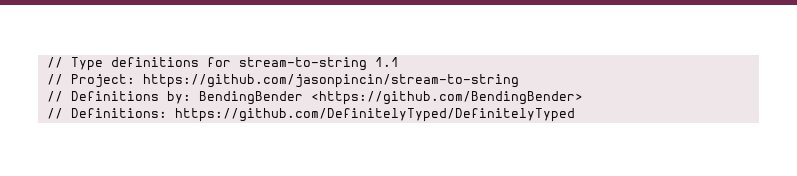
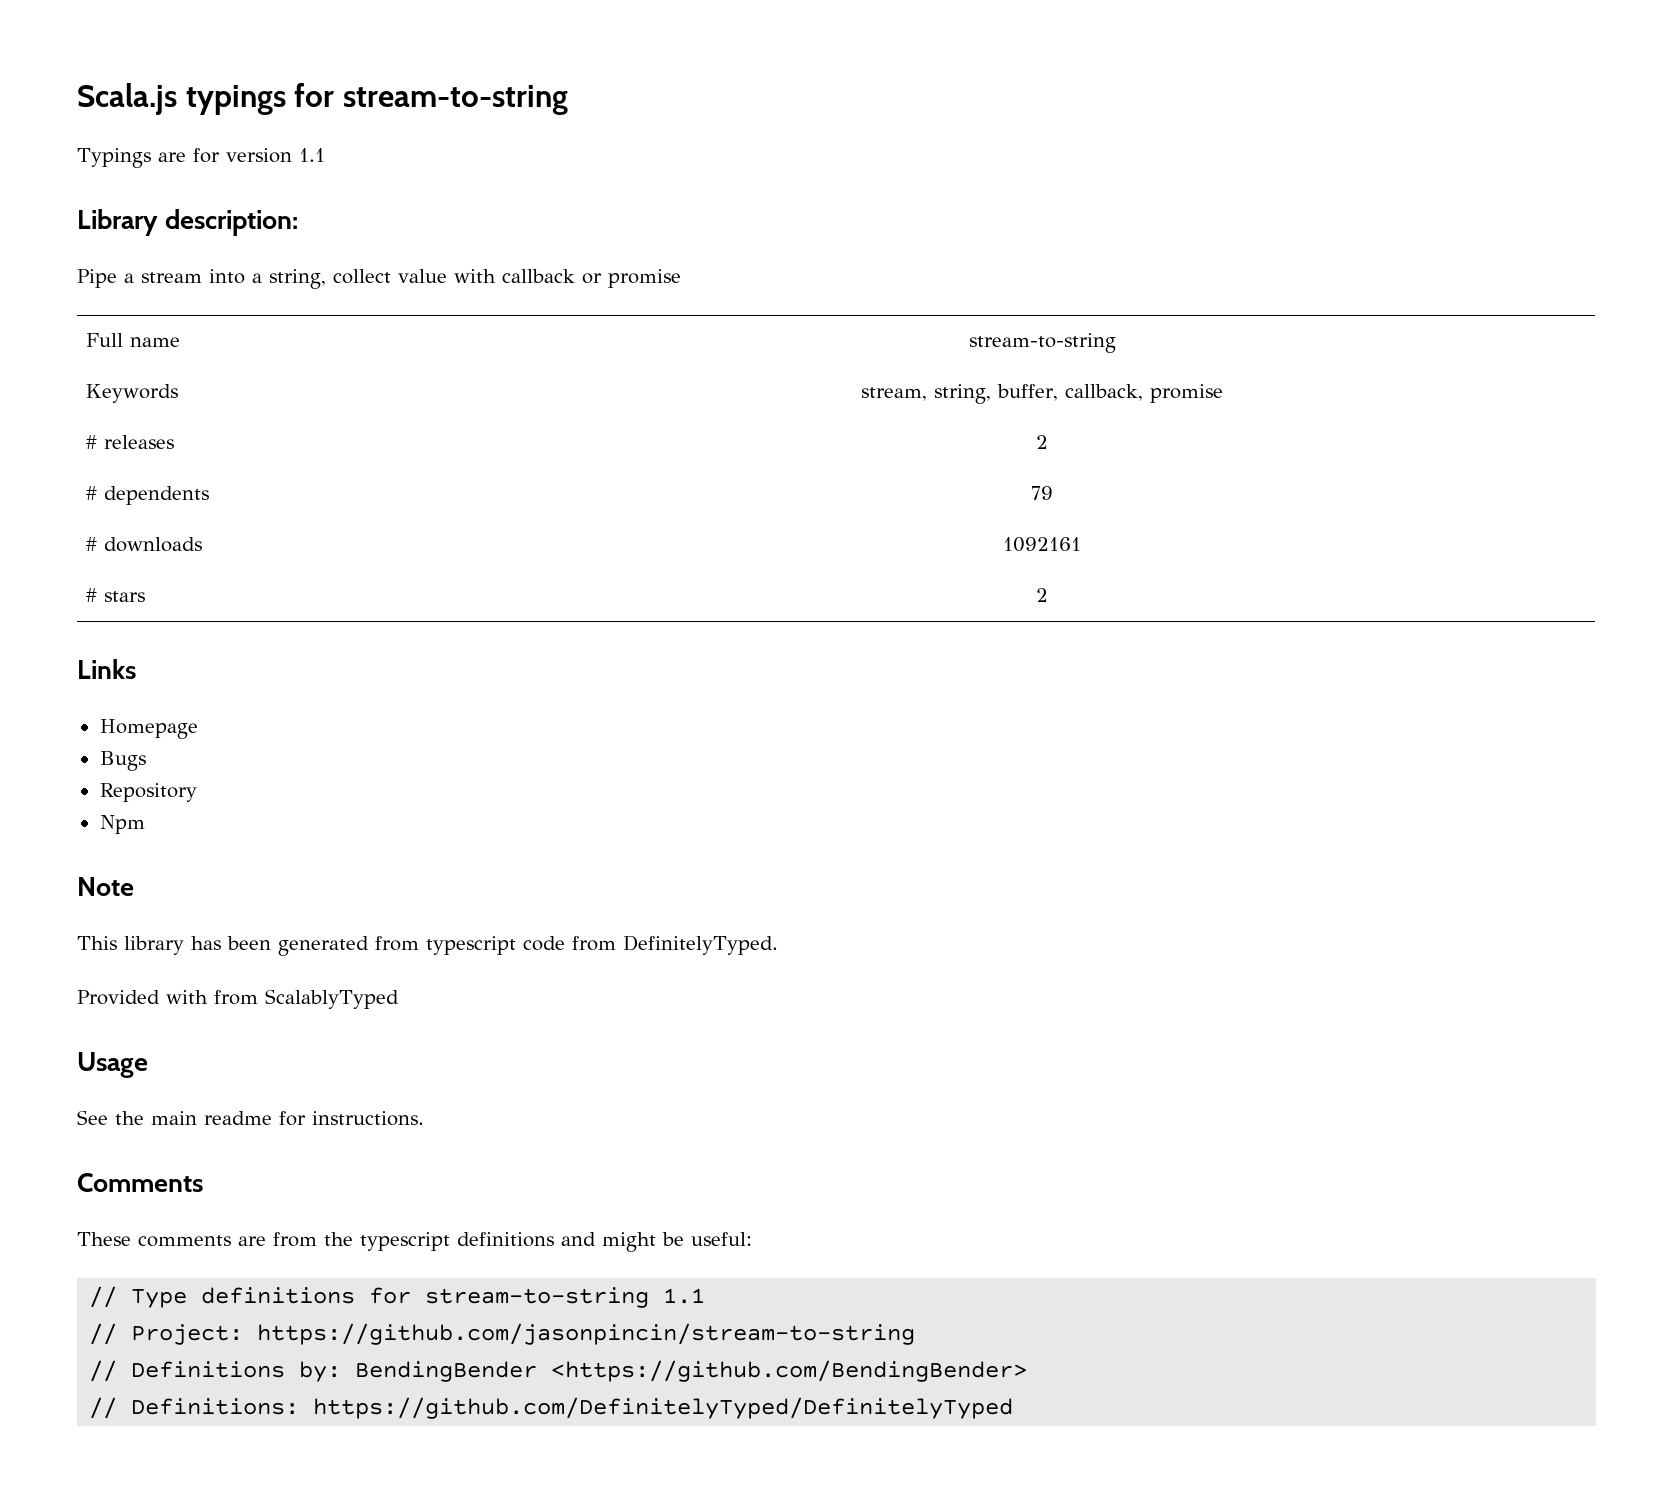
+ Scala.js typings for stream-to-string
+ Typings are for version 1.1
+ Library description:
+ Pipe a stream into a string, collect value with callback or promise
+ Full name | stream-to-string
+ Keywords | stream, string, buffer, callback, promise
+ # releases | 2
+ # dependents | 79
+ # downloads | 1092161
+ # stars | 2
+ Links
+ Homepage
+ Bugs
+ Repository
+ Npm
+ Note
+ This library has been generated from typescript code from DefinitelyTyped.
+ Provided with from ScalablyTyped
+ Usage
+ See the main readme for instructions.
+ Comments
+ These comments are from the typescript definitions and might be useful:

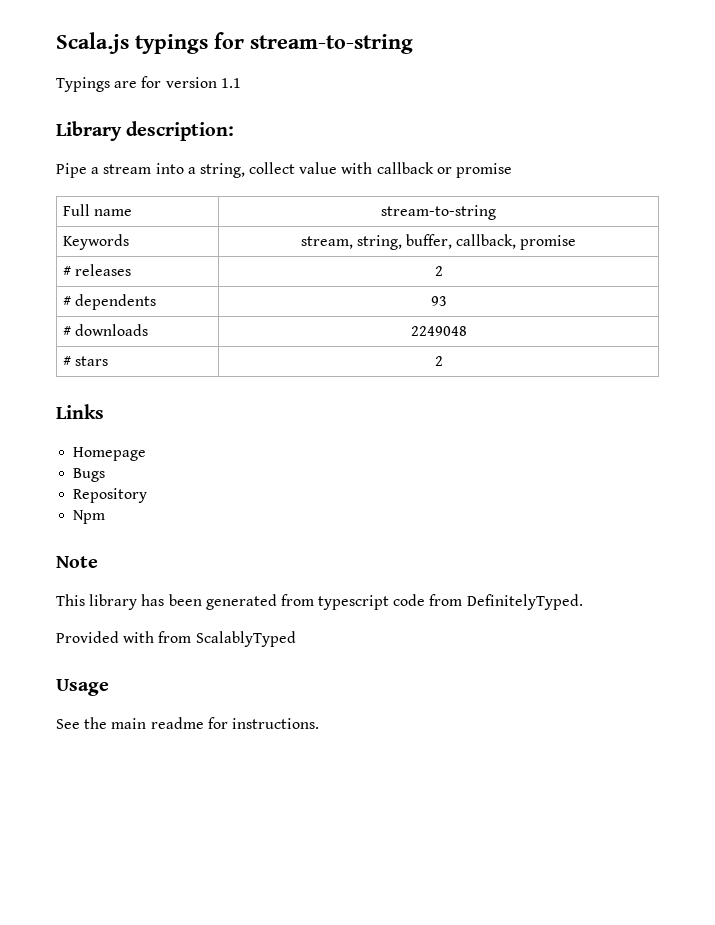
- # dependents | 79
+ # dependents | 93
- # downloads | 1092161
+ # downloads | 2249048
- Comments
- These comments are from the typescript definitions and might be useful:
- // Type definitions for stream-to-string 1.1
- // Project: https://github.com/jasonpincin/stream-to-string
- // Definitions by: BendingBender <https://github.com/BendingBender>
- // Definitions: https://github.com/DefinitelyTyped/DefinitelyTyped

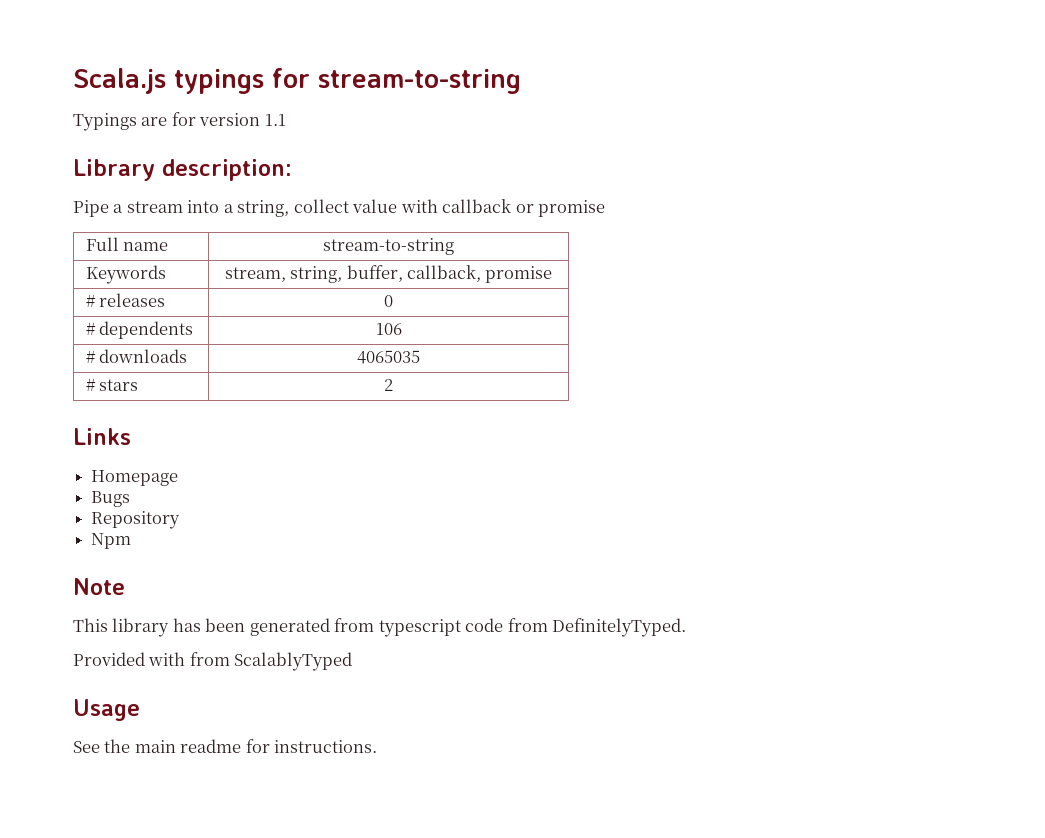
- # releases | 2
+ # releases | 0
- # dependents | 93
+ # dependents | 106
- # downloads | 2249048
+ # downloads | 4065035

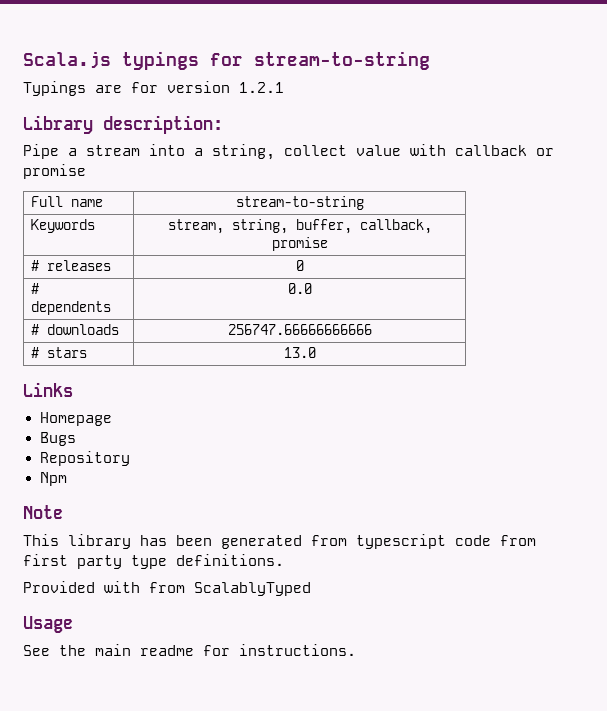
- Typings are for version 1.1
+ Typings are for version 1.2.1
- # dependents | 106
+ # dependents | 0.0
- # downloads | 4065035
+ # downloads | 256747.66666666666
- # stars | 2
+ # stars | 13.0
- This library has been generated from typescript code from DefinitelyTyped.
+ This library has been generated from typescript code from first party type definitions.

